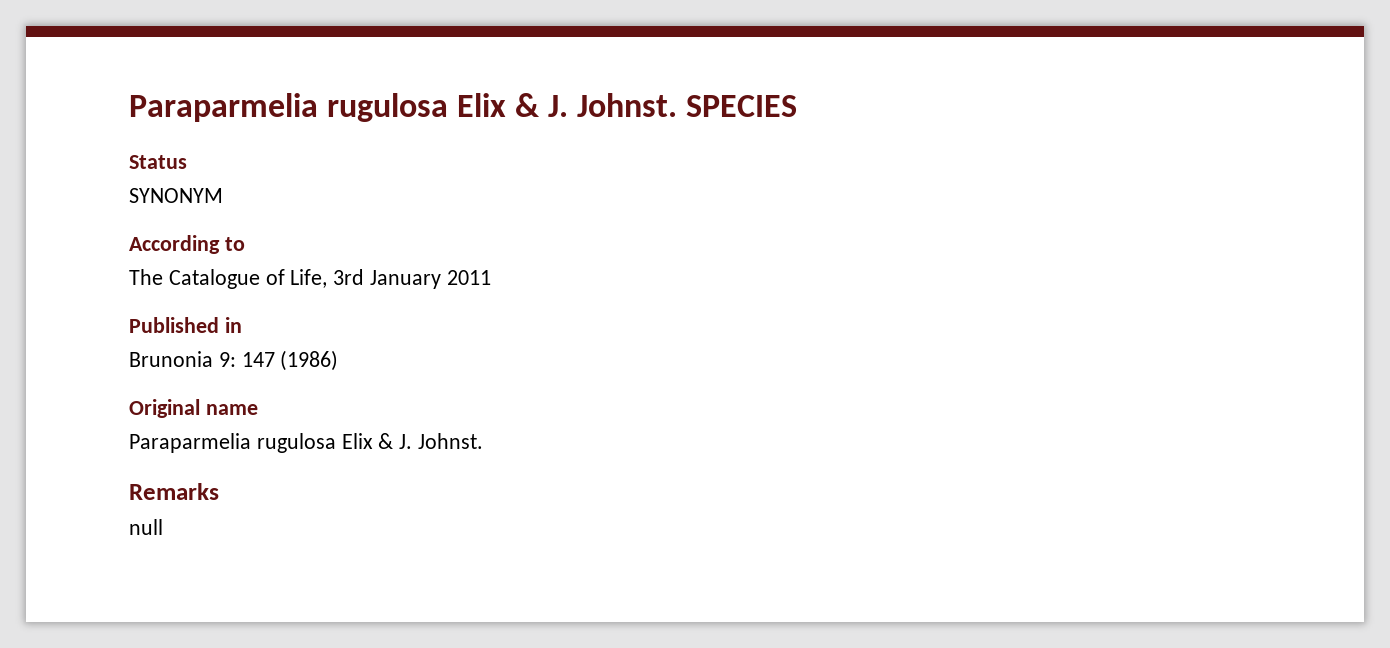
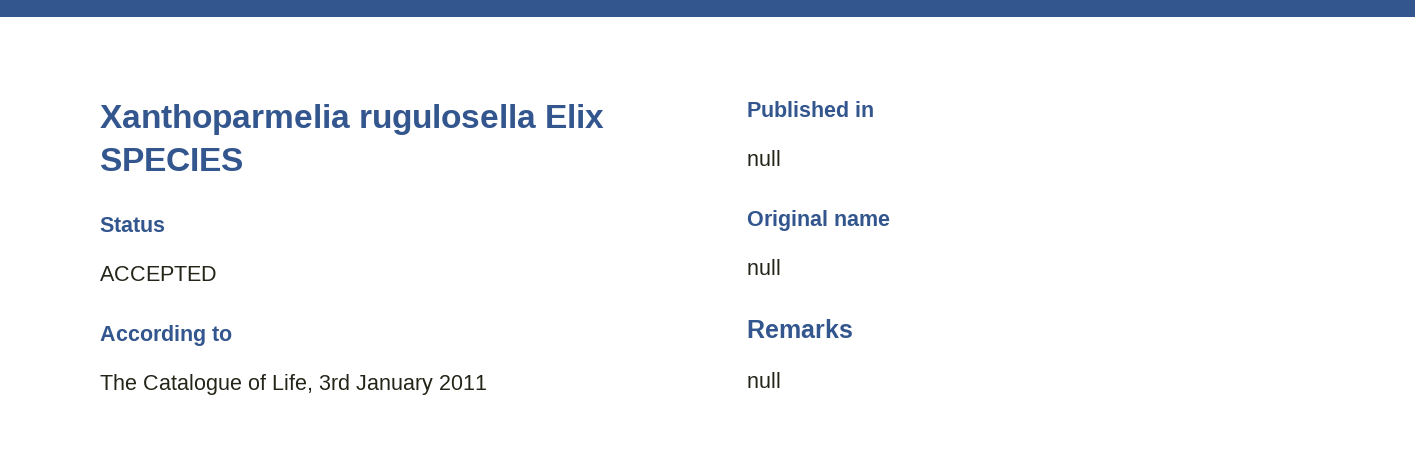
- Paraparmelia rugulosa Elix & J. Johnst. SPECIES
+ Xanthoparmelia rugulosella Elix SPECIES
- SYNONYM
+ ACCEPTED
  Published in
- Brunonia 9: 147 (1986)
+ null
  Original name
- Paraparmelia rugulosa Elix & J. Johnst.
+ null

